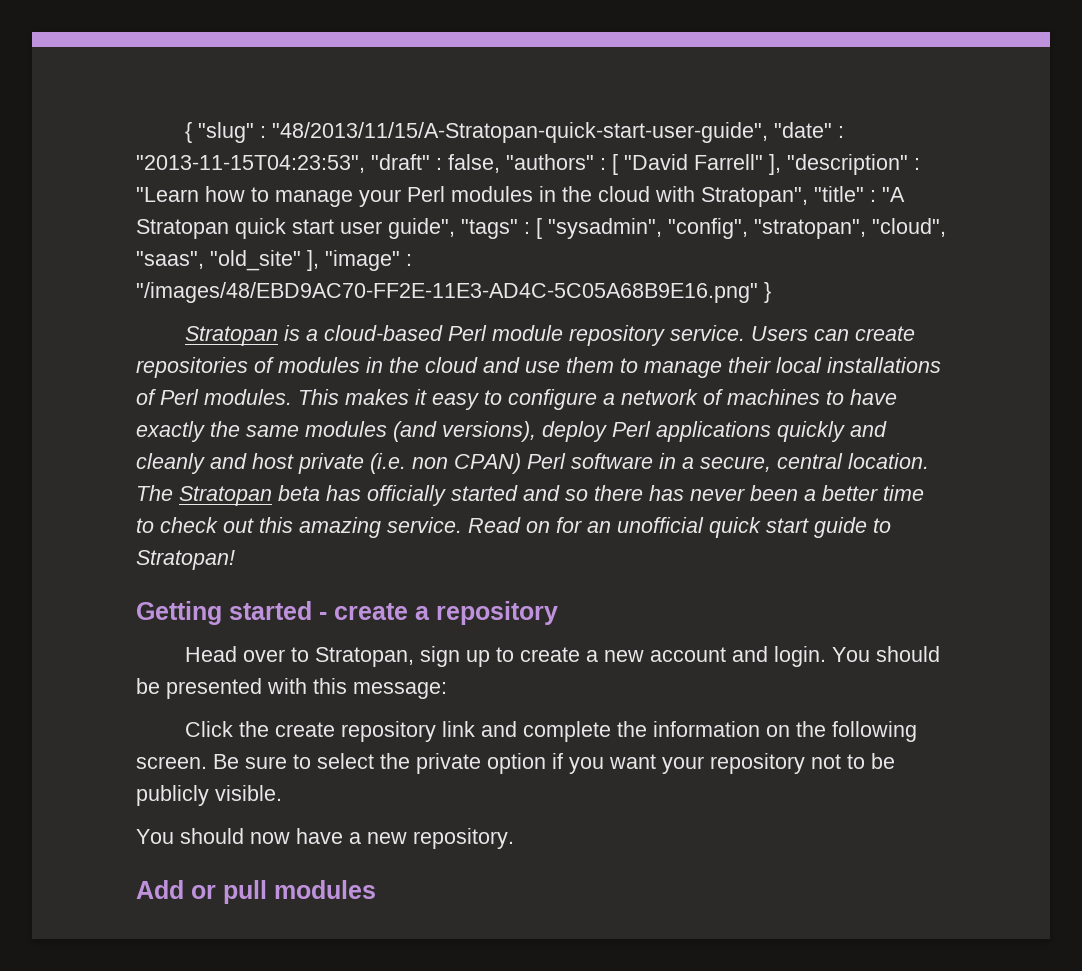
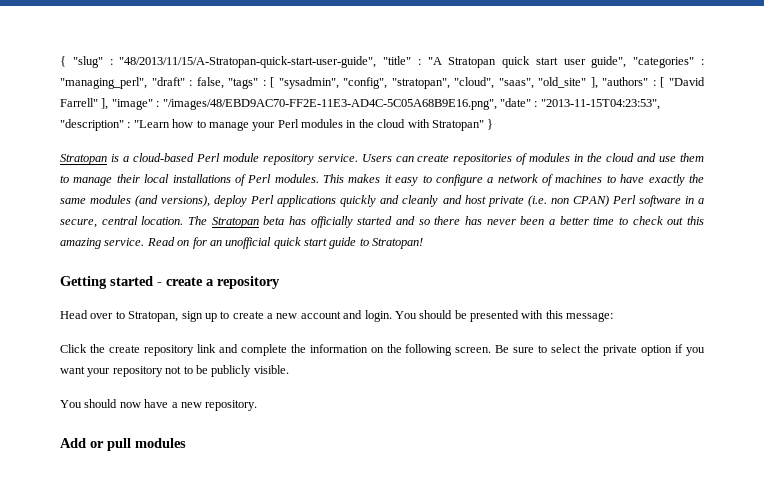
- { "slug" : "48/2013/11/15/A-Stratopan-quick-start-user-guide", "date" : "2013-11-15T04:23:53", "draft" : false, "authors" : [ "David Farrell" ], "description" : "Learn how to manage your Perl modules in the cloud with Stratopan", "title" : "A Stratopan quick start user guide", "tags" : [ "sysadmin", "config", "stratopan", "cloud", "saas", "old_site" ], "image" : "/images/48/EBD9AC70-FF2E-11E3-AD4C-5C05A68B9E16.png" }
+ { "slug" : "48/2013/11/15/A-Stratopan-quick-start-user-guide", "title" : "A Stratopan quick start user guide", "categories" : "managing_perl", "draft" : false, "tags" : [ "sysadmin", "config", "stratopan", "cloud", "saas", "old_site" ], "authors" : [ "David Farrell" ], "image" : "/images/48/EBD9AC70-FF2E-11E3-AD4C-5C05A68B9E16.png", "date" : "2013-11-15T04:23:53", "description" : "Learn how to manage your Perl modules in the cloud with Stratopan" }

